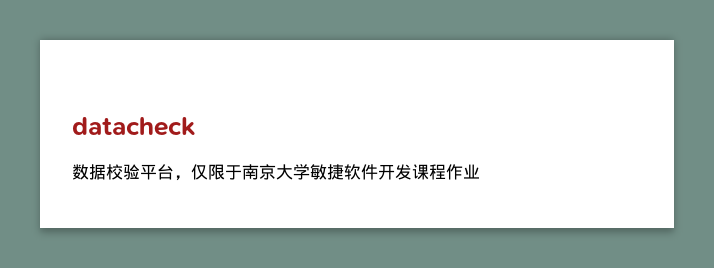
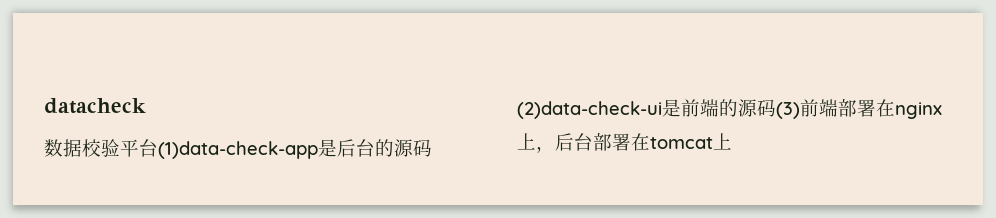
- 数据校验平台，仅限于南京大学敏捷软件开发课程作业
+ 数据校验平台(1)data-check-app是后台的源码(2)data-check-ui是前端的源码(3)前端部署在nginx上，后台部署在tomcat上

